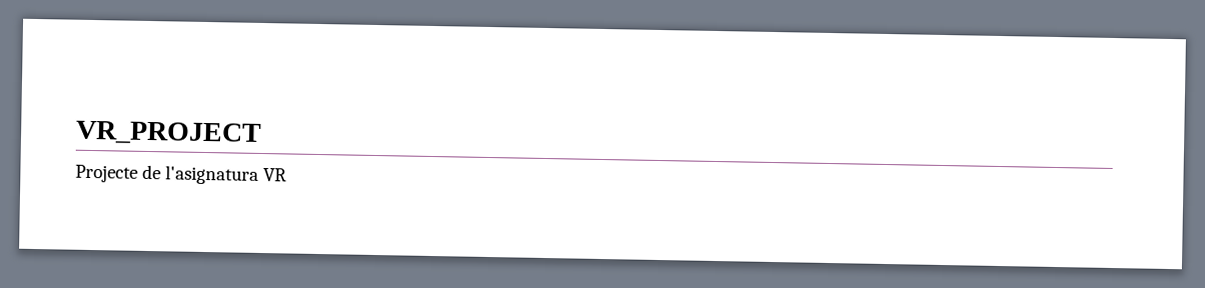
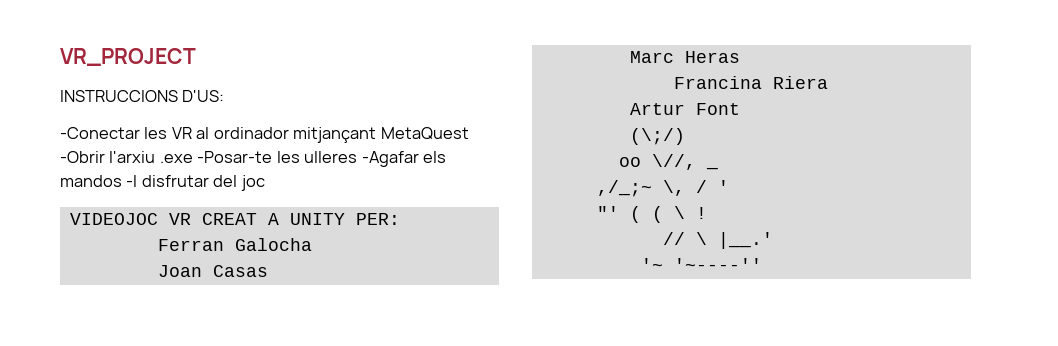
- Projecte de l'asignatura VR
+ INSTRUCCIONS D'US:
+ -Conectar les VR al ordinador mitjançant MetaQuest -Obrir l'arxiu .exe -Posar-te les ulleres -Agafar els mandos -I disfrutar del joc
+ VIDEOJOC VR CREAT A UNITY PER:
+ Ferran Galocha
+ Joan Casas
+ Marc Heras
+ Francina Riera
+ Artur Font
+ (\;/)
+ oo \//, _
+ ,/_;~ \, / '
+ "' ( ( \ !
+ // \ |__.'
+ '~ '~----''

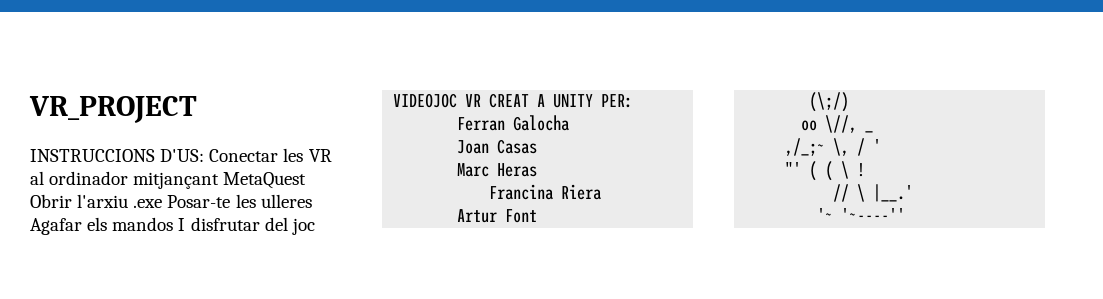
- INSTRUCCIONS D'US:
- -Conectar les VR al ordinador mitjançant MetaQuest -Obrir l'arxiu .exe -Posar-te les ulleres -Agafar els mandos -I disfrutar del joc
+ INSTRUCCIONS D'US: Conectar les VR al ordinador mitjançant MetaQuest Obrir l'arxiu .exe Posar-te les ulleres Agafar els mandos I disfrutar del joc

